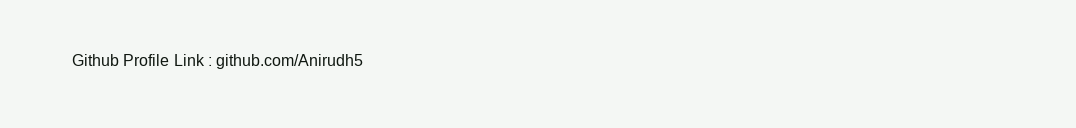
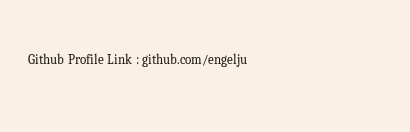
- Github Profile Link : github.com/Anirudh5
+ Github Profile Link : github.com/engelju

